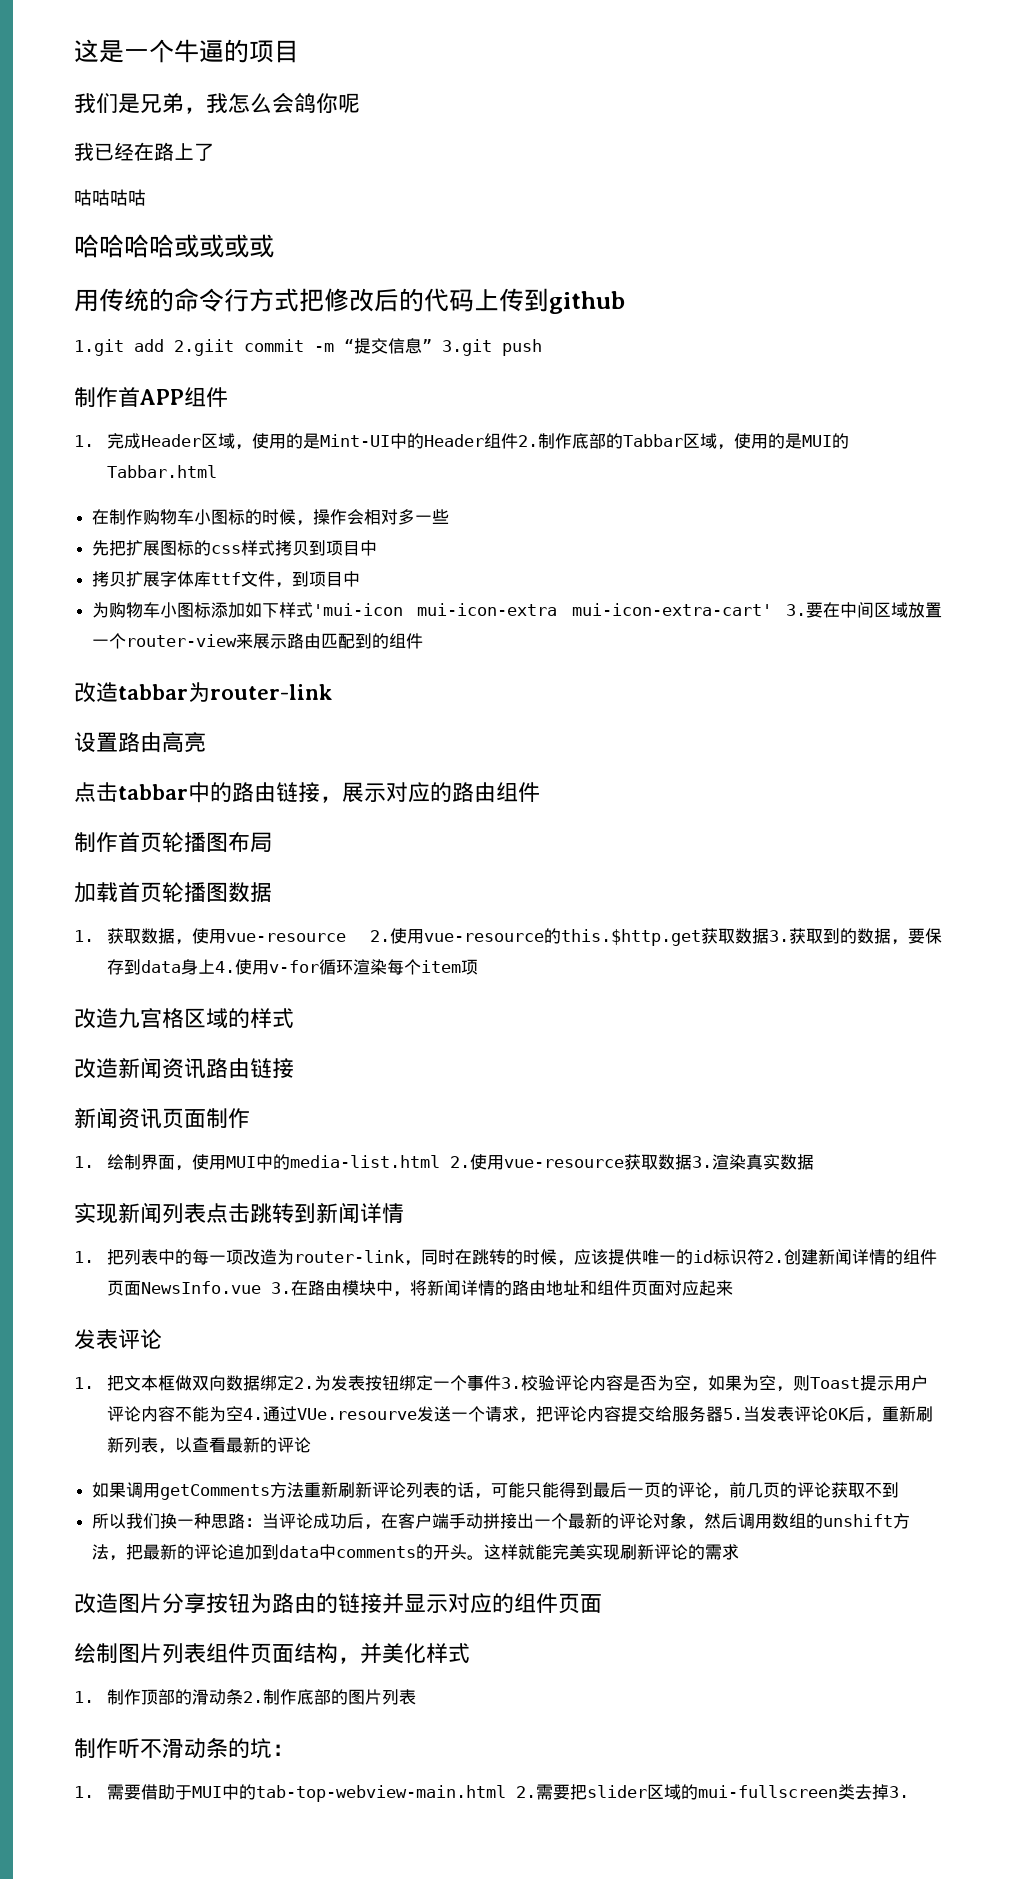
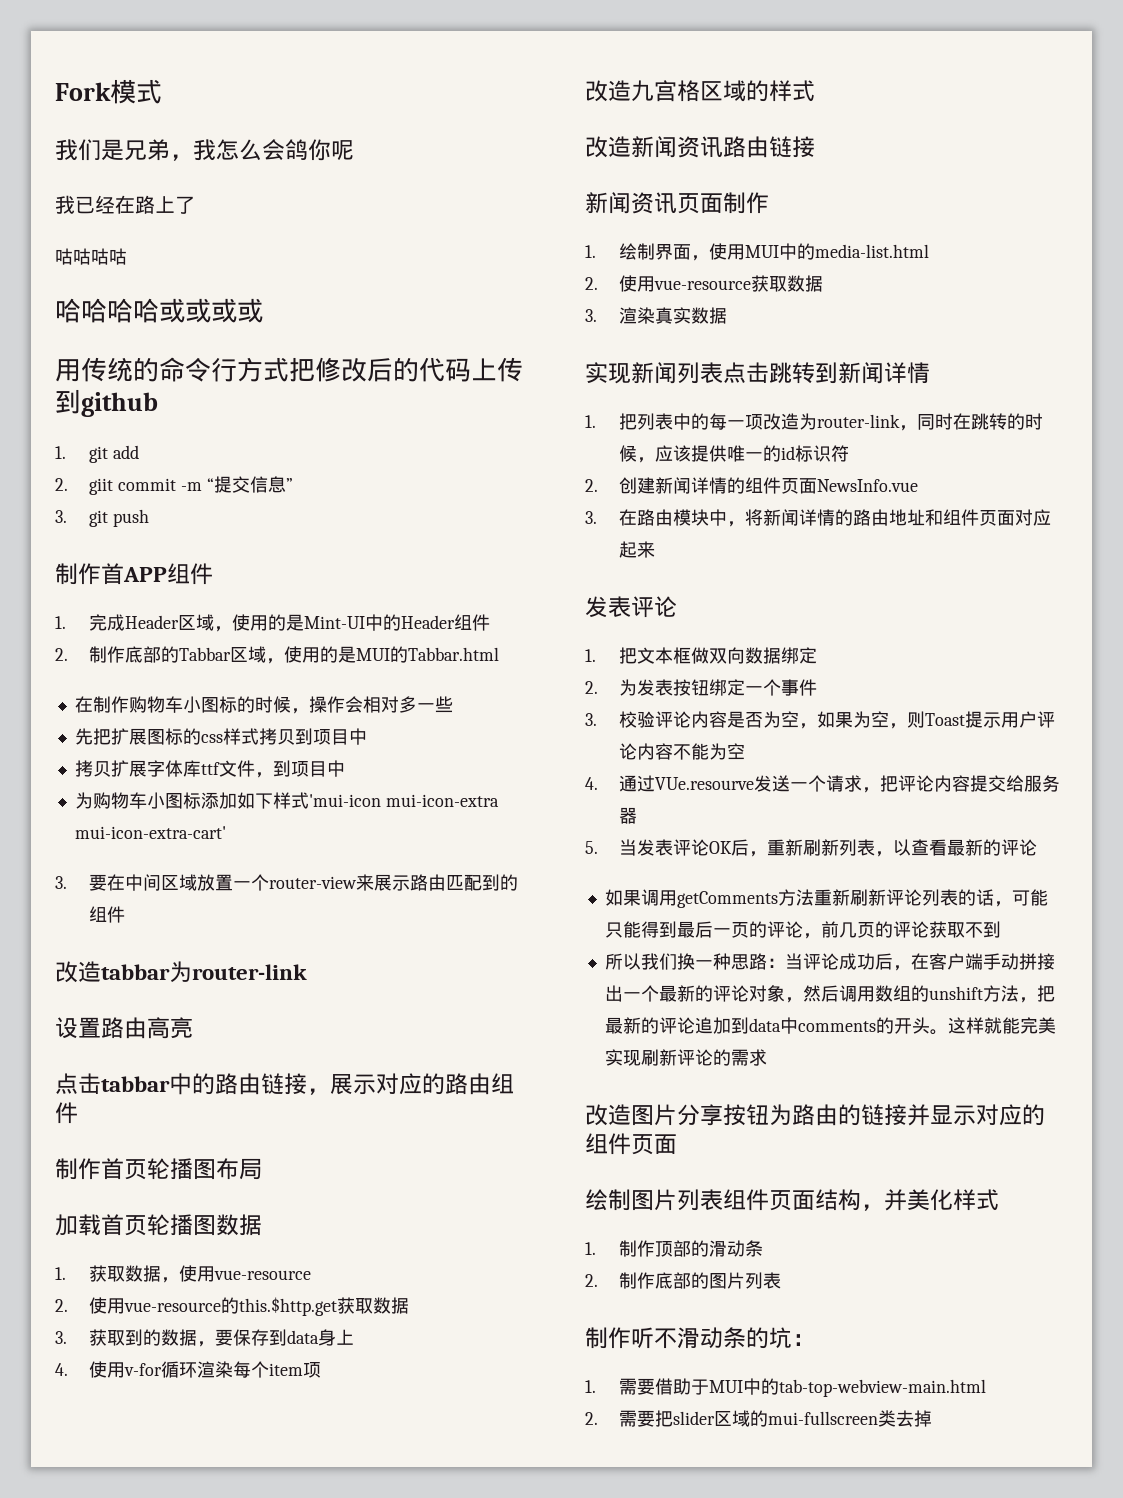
- 这是一个牛逼的项目
+ Fork模式
- 1.git add 2.giit commit -m “提交信息” 3.git push
+ 1. git add
+ 2. giit commit -m “提交信息”
+ 3. git push
- 1.完成Header区域，使用的是Mint-UI中的Header组件2.制作底部的Tabbar区域，使用的是MUI的Tabbar.html
+ 1.完成Header区域，使用的是Mint-UI中的Header组件
+ 2.制作底部的Tabbar区域，使用的是MUI的Tabbar.html
- 为购物车小图标添加如下样式'mui-icon mui-icon-extra mui-icon-extra-cart' 3.要在中间区域放置一个router-view来展示路由匹配到的组件
+ 为购物车小图标添加如下样式'mui-icon mui-icon-extra mui-icon-extra-cart'
+ 3.要在中间区域放置一个router-view来展示路由匹配到的组件
- 1.获取数据，使用vue-resource 2.使用vue-resource的this.$http.get获取数据3.获取到的数据，要保存到data身上4.使用v-for循环渲染每个item项
+ 1.获取数据，使用vue-resource
+ 2.使用vue-resource的this.$http.get获取数据
+ 3.获取到的数据，要保存到data身上
+ 4.使用v-for循环渲染每个item项
- 1.绘制界面，使用MUI中的media-list.html 2.使用vue-resource获取数据3.渲染真实数据
+ 1.绘制界面，使用MUI中的media-list.html
+ 2.使用vue-resource获取数据
+ 3.渲染真实数据
- 1.把列表中的每一项改造为router-link，同时在跳转的时候，应该提供唯一的id标识符2.创建新闻详情的组件页面NewsInfo.vue 3.在路由模块中，将新闻详情的路由地址和组件页面对应起来
+ 1.把列表中的每一项改造为router-link，同时在跳转的时候，应该提供唯一的id标识符
+ 2.创建新闻详情的组件页面NewsInfo.vue
+ 3.在路由模块中，将新闻详情的路由地址和组件页面对应起来
- 1.把文本框做双向数据绑定2.为发表按钮绑定一个事件3.校验评论内容是否为空，如果为空，则Toast提示用户评论内容不能为空4.通过VUe.resourve发送一个请求，把评论内容提交给服务器5.当发表评论OK后，重新刷新列表，以查看最新的评论
+ 1.把文本框做双向数据绑定
+ 2.为发表按钮绑定一个事件
+ 3.校验评论内容是否为空，如果为空，则Toast提示用户评论内容不能为空
+ 4.通过VUe.resourve发送一个请求，把评论内容提交给服务器
+ 5.当发表评论OK后，重新刷新列表，以查看最新的评论
- 1.制作顶部的滑动条2.制作底部的图片列表
+ 1.制作顶部的滑动条
+ 2.制作底部的图片列表
- 1.需要借助于MUI中的tab-top-webview-main.html 2.需要把slider区域的mui-fullscreen类去掉3.
+ 1.需要借助于MUI中的tab-top-webview-main.html
+ 2.需要把slider区域的mui-fullscreen类去掉

